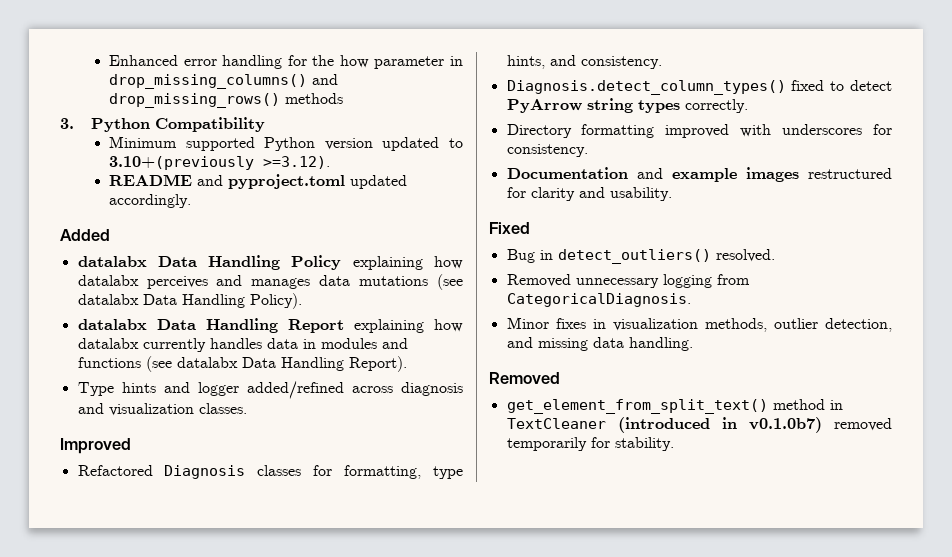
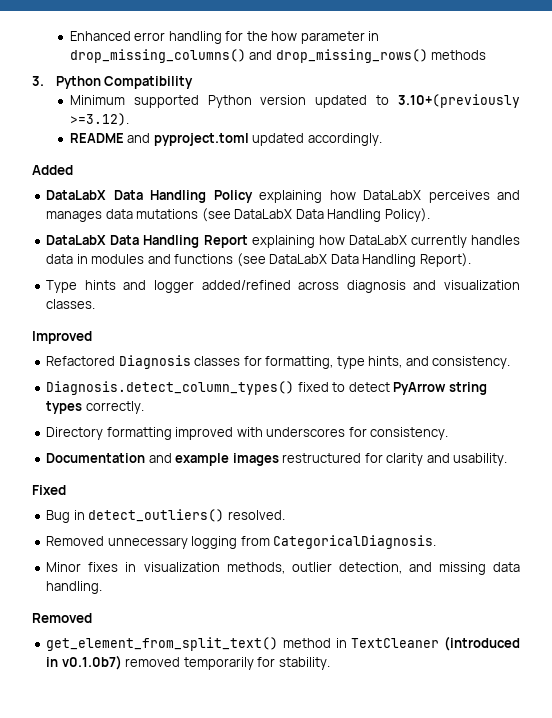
- datalabx Data Handling Policy explaining how datalabx perceives and manages data mutations (see datalabx Data Handling Policy).
+ DataLabX Data Handling Policy explaining how DataLabX perceives and manages data mutations (see DataLabX Data Handling Policy).
- datalabx Data Handling Report explaining how datalabx currently handles data in modules and functions (see datalabx Data Handling Report).
+ DataLabX Data Handling Report explaining how DataLabX currently handles data in modules and functions (see DataLabX Data Handling Report).

